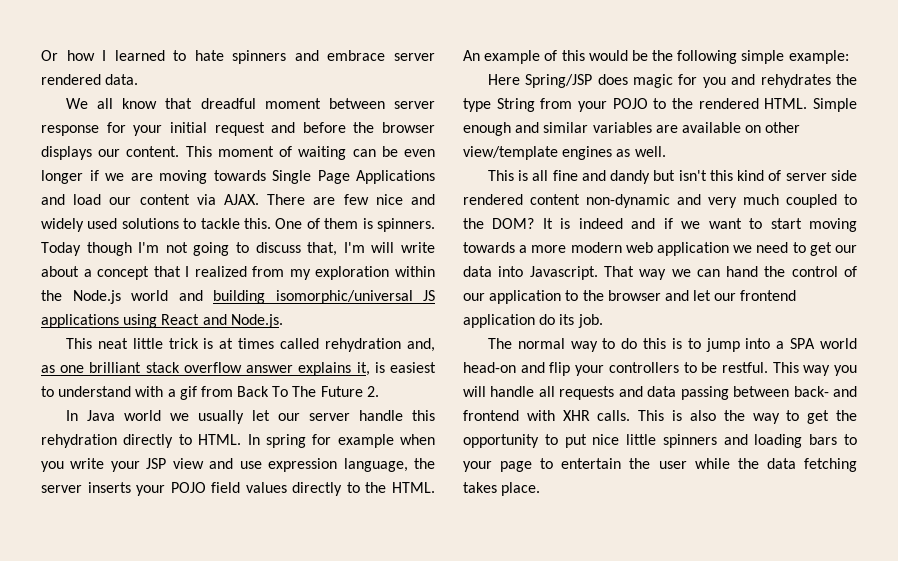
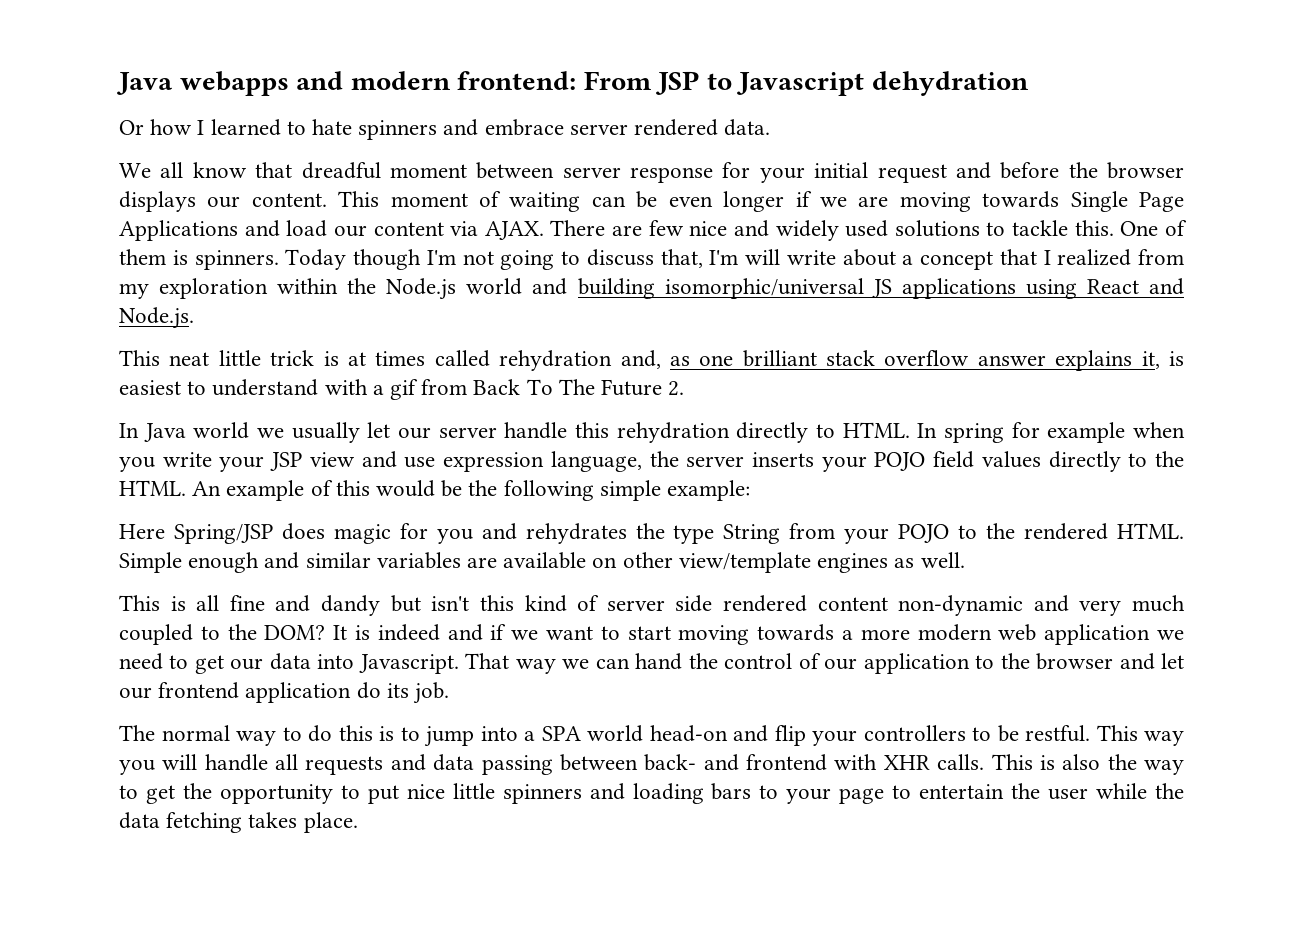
+ Java webapps and modern frontend: From JSP to Javascript dehydration

